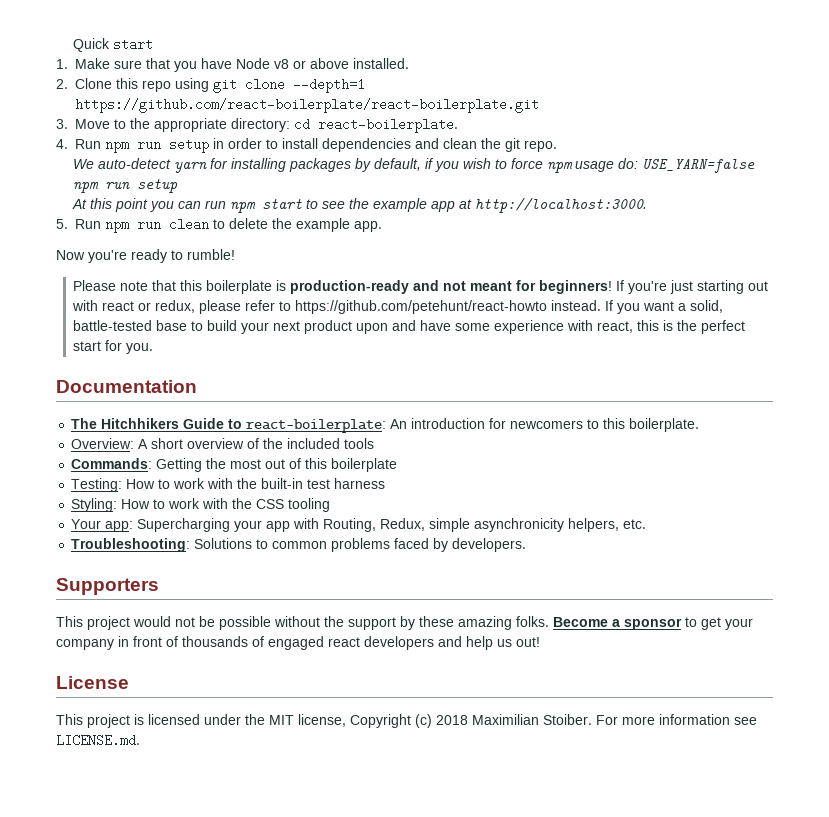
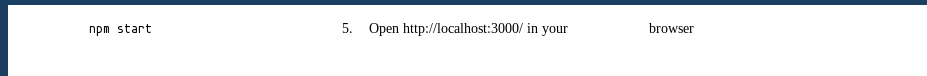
- Quick start
+ npm start
- 1. Make sure that you have Node v8 or above installed.
- 2. Clone this repo using git clone --depth=1 https://github.com/react-boilerplate/react-boilerplate.git
- 3. Move to the appropriate directory: cd react-boilerplate.
- 4. Run npm run setup in order to install dependencies and clean the git repo.
- We auto-detect yarn for installing packages by default, if you wish to force npm usage do: USE_YARN=false npm run setup
- At this point you can run npm start to see the example app at http://localhost:3000.
- 5. Run npm run clean to delete the example app.
- Now you're ready to rumble!
- Please note that this boilerplate is production-ready and not meant for beginners! If you're just starting out with react or redux, please refer to https://github.com/petehunt/react-howto instead. If you want a solid, battle-tested base to build your next product upon and have some experience with react, this is the perfect start for you.
- Documentation
- The Hitchhikers Guide to react-boilerplate: An introduction for newcomers to this boilerplate.
- Overview: A short overview of the included tools
- Commands: Getting the most out of this boilerplate
- Testing: How to work with the built-in test harness
- Styling: How to work with the CSS tooling
- Your app: Supercharging your app with Routing, Redux, simple asynchronicity helpers, etc.
- Troubleshooting: Solutions to common problems faced by developers.
- Supporters
- This project would not be possible without the support by these amazing folks. Become a sponsor to get your company in front of thousands of engaged react developers and help us out!
- License
- This project is licensed under the MIT license, Copyright (c) 2018 Maximilian Stoiber. For more information see LICENSE.md.
+ 5. Open http://localhost:3000/ in your browser

